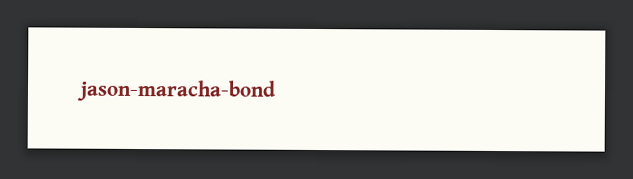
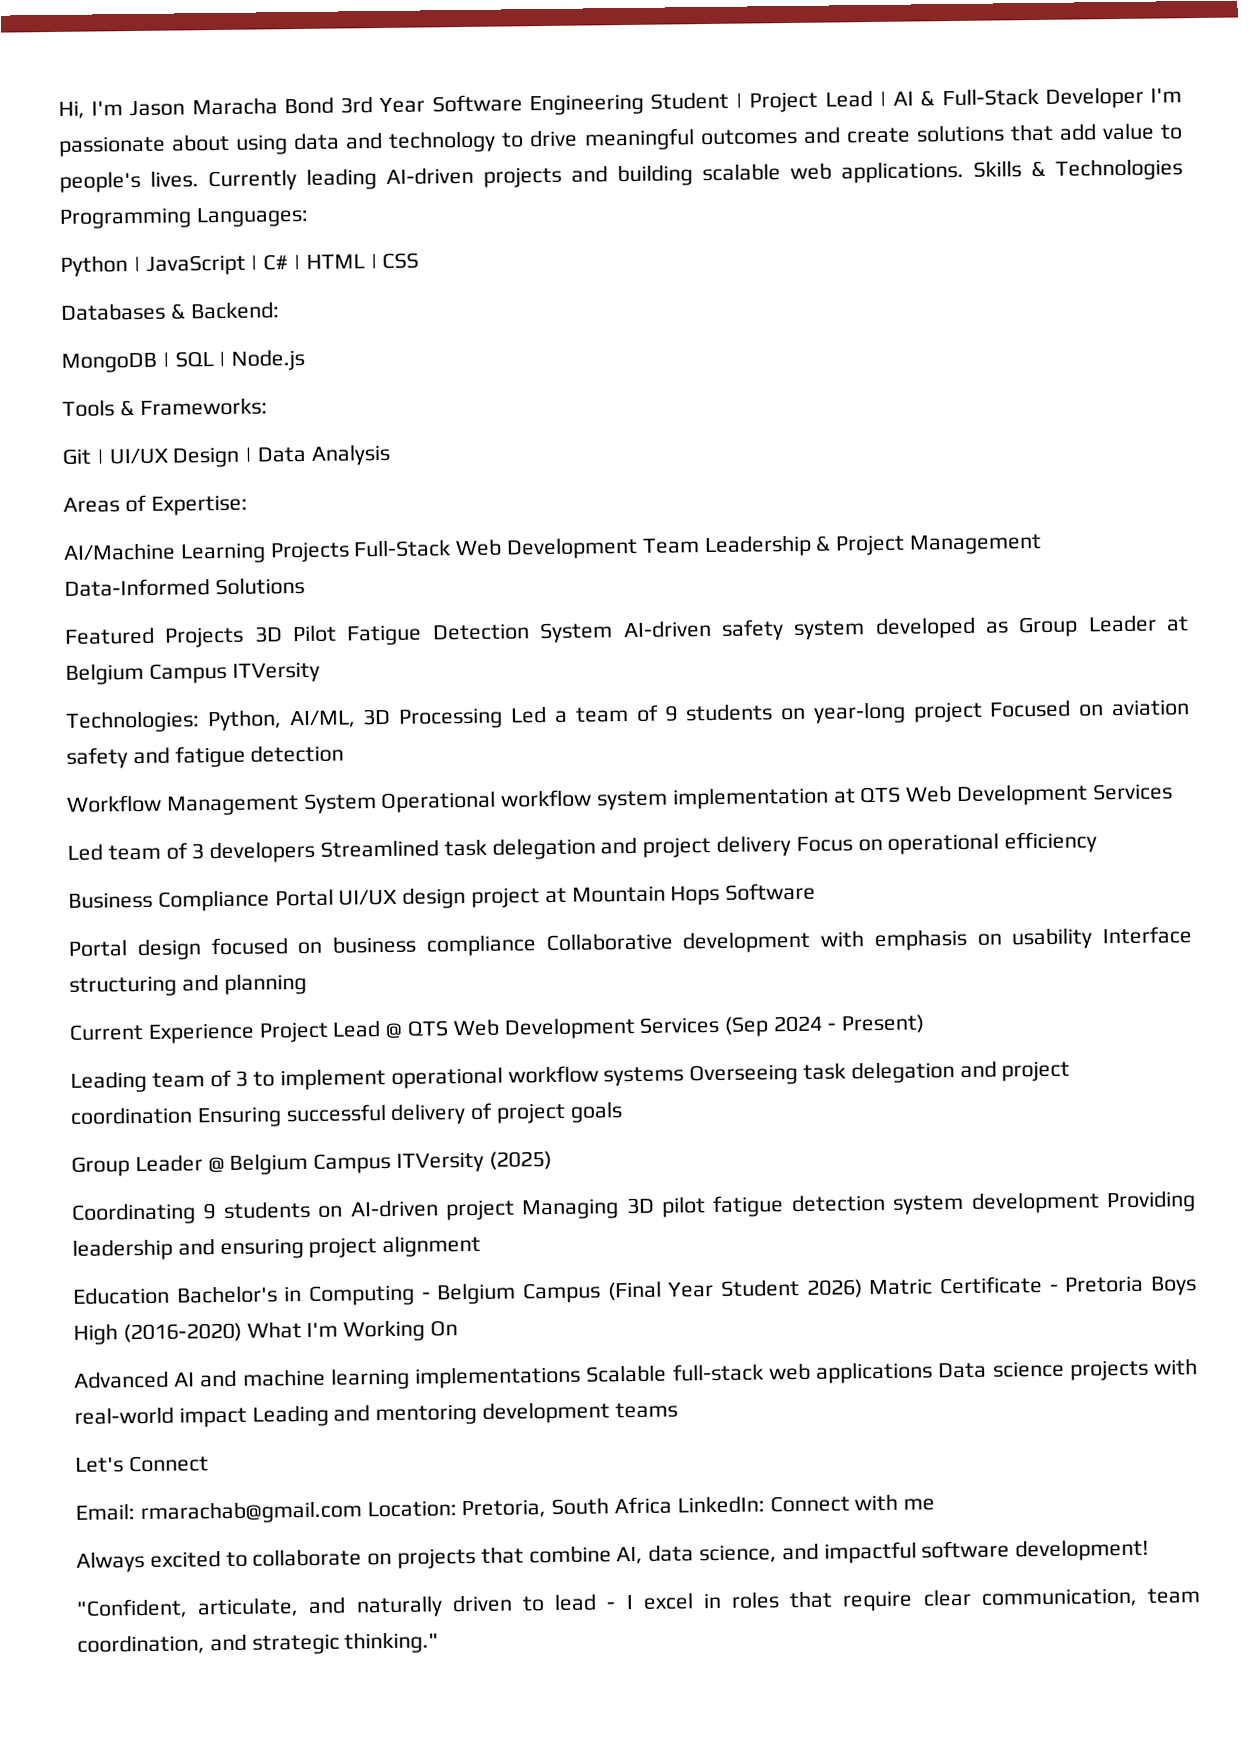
- jason-maracha-bond
+ Hi, I'm Jason Maracha Bond 3rd Year Software Engineering Student | Project Lead | AI & Full-Stack Developer I'm passionate about using data and technology to drive meaningful outcomes and create solutions that add value to people's lives. Currently leading AI-driven projects and building scalable web applications. Skills & Technologies Programming Languages:
+ Python | JavaScript | C# | HTML | CSS
+ Databases & Backend:
+ MongoDB | SQL | Node.js
+ Tools & Frameworks:
+ Git | UI/UX Design | Data Analysis
+ Areas of Expertise:
+ AI/Machine Learning Projects Full-Stack Web Development Team Leadership & Project Management Data-Informed Solutions
+ Featured Projects 3D Pilot Fatigue Detection System AI-driven safety system developed as Group Leader at Belgium Campus ITVersity
+ Technologies: Python, AI/ML, 3D Processing Led a team of 9 students on year-long project Focused on aviation safety and fatigue detection
+ Workflow Management System Operational workflow system implementation at QTS Web Development Services
+ Led team of 3 developers Streamlined task delegation and project delivery Focus on operational efficiency
+ Business Compliance Portal UI/UX design project at Mountain Hops Software
+ Portal design focused on business compliance Collaborative development with emphasis on usability Interface structuring and planning
+ Current Experience Project Lead @ QTS Web Development Services (Sep 2024 - Present)
+ Leading team of 3 to implement operational workflow systems Overseeing task delegation and project coordination Ensuring successful delivery of project goals
+ Group Leader @ Belgium Campus ITVersity (2025)
+ Coordinating 9 students on AI-driven project Managing 3D pilot fatigue detection system development Providing leadership and ensuring project alignment
+ Education Bachelor's in Computing - Belgium Campus (Final Year Student 2026) Matric Certificate - Pretoria Boys High (2016-2020) What I'm Working On
+ Advanced AI and machine learning implementations Scalable full-stack web applications Data science projects with real-world impact Leading and mentoring development teams
+ Let's Connect
+ Email: rmarachab@gmail.com Location: Pretoria, South Africa LinkedIn: Connect with me
+ Always excited to collaborate on projects that combine AI, data science, and impactful software development!
+ "Confident, articulate, and naturally driven to lead - I excel in roles that require clear communication, team coordination, and strategic thinking."

